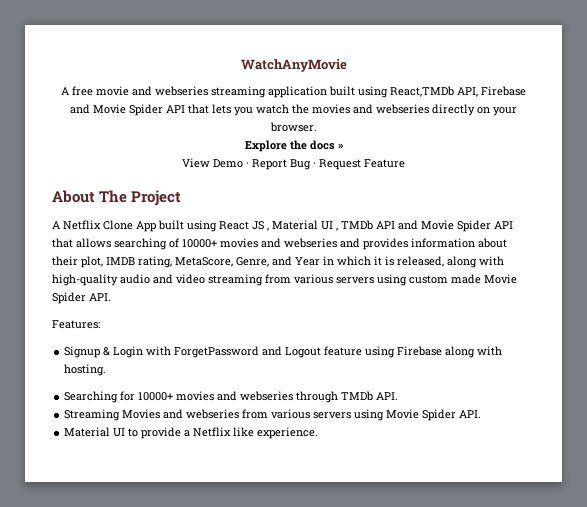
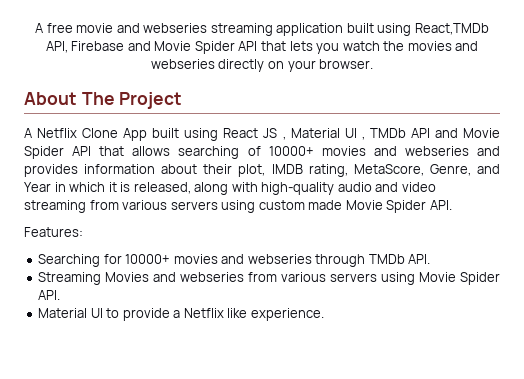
- WatchAnyMovie
- Explore the docs »
- View Demo · Report Bug · Request Feature
- Signup & Login with ForgetPassword and Logout feature using Firebase along with hosting.

